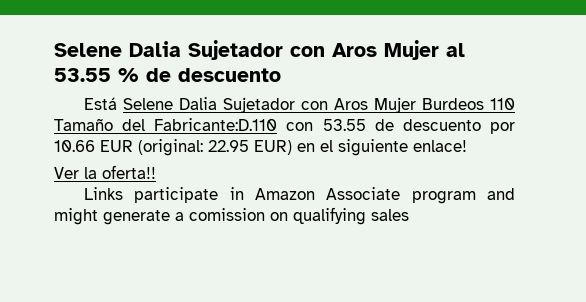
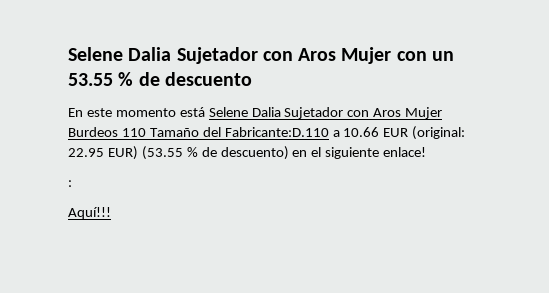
- Selene Dalia Sujetador con Aros Mujer al 53.55 % de descuento
+ Selene Dalia Sujetador con Aros Mujer con un 53.55 % de descuento
- Está Selene Dalia Sujetador con Aros Mujer Burdeos 110 Tamaño del Fabricante:D.110 con 53.55 de descuento por 10.66 EUR (original: 22.95 EUR) en el siguiente enlace!
+ En este momento está Selene Dalia Sujetador con Aros Mujer Burdeos 110 Tamaño del Fabricante:D.110 a 10.66 EUR (original: 22.95 EUR) (53.55 % de descuento) en el siguiente enlace!
- Ver la oferta!!
- Links participate in Amazon Associate program and might generate a comission on qualifying sales
+ :
+ Aquí!!!

